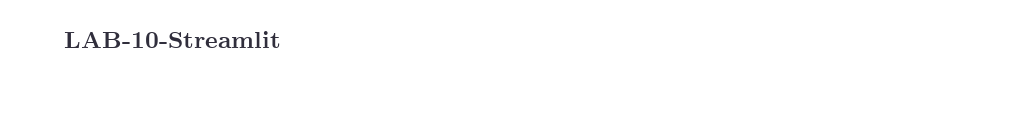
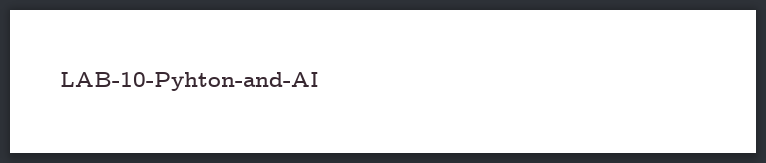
- LAB-10-Streamlit
+ LAB-10-Pyhton-and-AI

